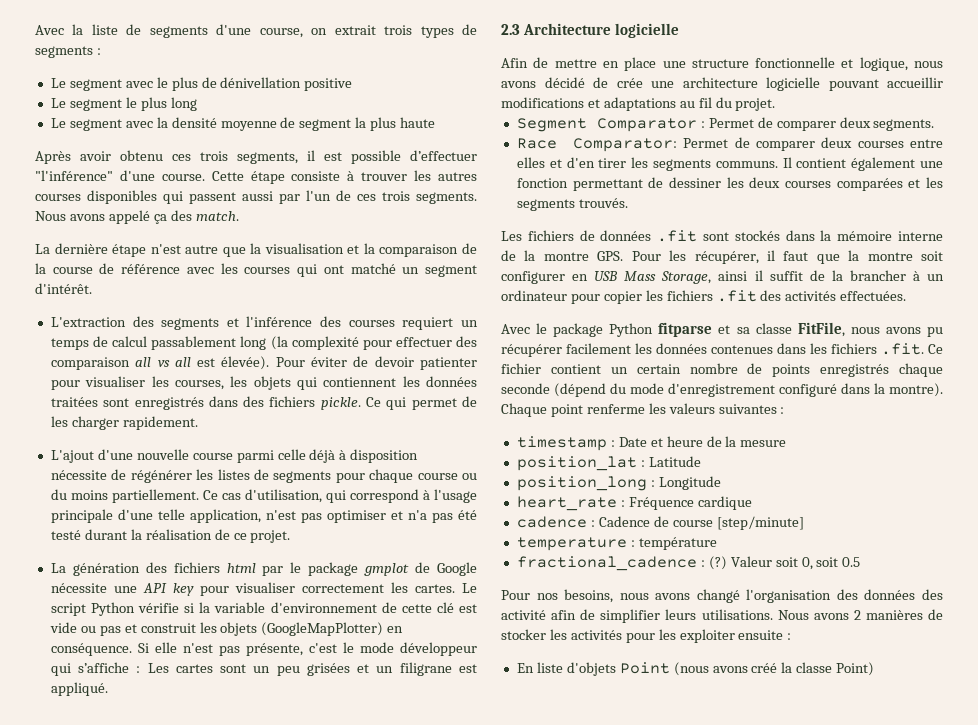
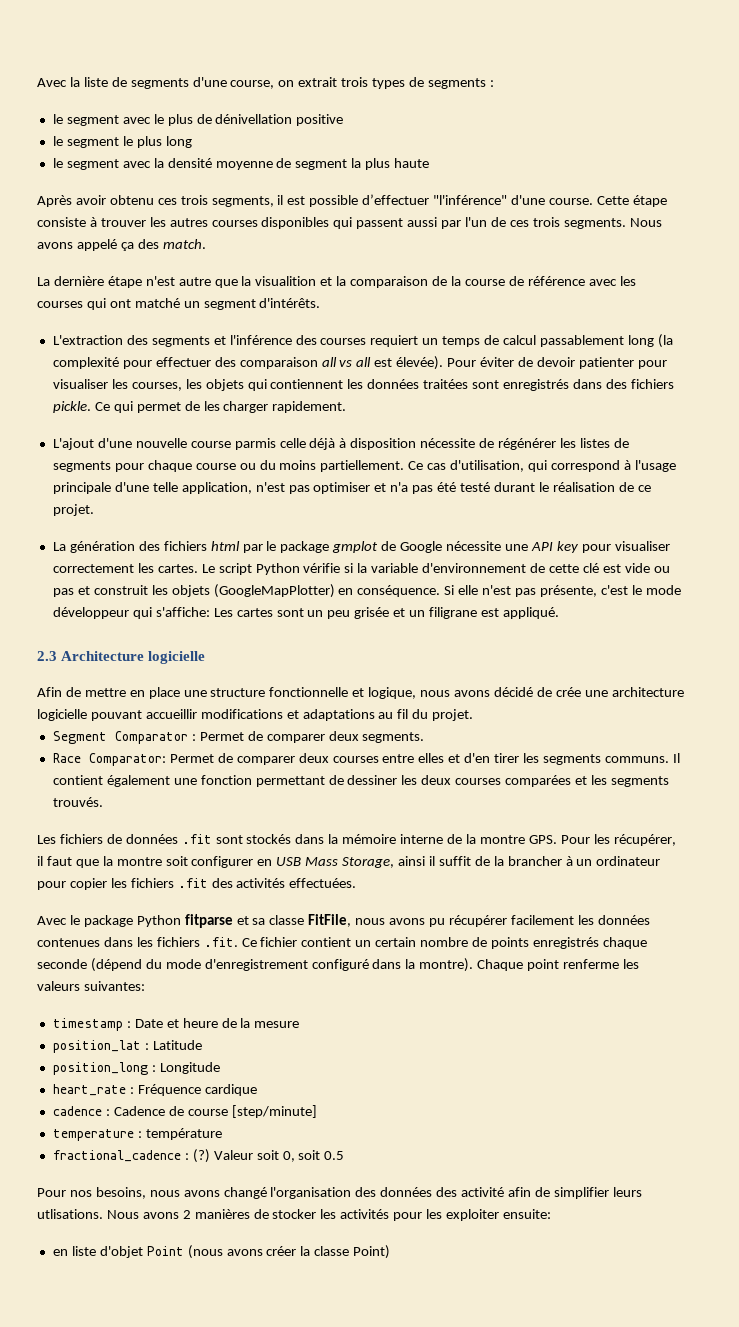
- Le segment avec le plus de dénivellation positive
+ le segment avec le plus de dénivellation positive
- Le segment le plus long
+ le segment le plus long
- Le segment avec la densité moyenne de segment la plus haute
+ le segment avec la densité moyenne de segment la plus haute
- La dernière étape n'est autre que la visualisation et la comparaison de la course de référence avec les courses qui ont matché un segment d'intérêt.
+ La dernière étape n'est autre que la visualition et la comparaison de la course de référence avec les courses qui ont matché un segment d'intérêts.
- L'ajout d'une nouvelle course parmi celle déjà à disposition nécessite de régénérer les listes de segments pour chaque course ou du moins partiellement.
+ L'ajout d'une nouvelle course parmis celle déjà à disposition nécessite de régénérer les listes de segments pour chaque course ou du moins partiellement.
- Ce cas d'utilisation, qui correspond à l'usage principale d'une telle application, n'est pas optimiser et n'a pas été testé durant la réalisation de ce projet.
+ Ce cas d'utilisation, qui correspond à l'usage principale d'une telle application, n'est pas optimiser et n'a pas été testé durant le réalisation de ce projet.
- Si elle n'est pas présente, c'est le mode développeur qui s’affiche : Les cartes sont un peu grisées et un filigrane est appliqué.
+ Si elle n'est pas présente, c'est le mode développeur qui s'affiche: Les cartes sont un peu grisée et un filigrane est appliqué.
- Chaque point renferme les valeurs suivantes :
+ Chaque point renferme les valeurs suivantes:
- Pour nos besoins, nous avons changé l'organisation des données des activité afin de simplifier leurs utilisations.
+ Pour nos besoins, nous avons changé l'organisation des données des activité afin de simplifier leurs utlisations.
- Nous avons 2 manières de stocker les activités pour les exploiter ensuite :
- En liste d'objets Point (nous avons créé la classe Point)
+ Nous avons 2 manières de stocker les activités pour les exploiter ensuite:
+ en liste d'objet Point (nous avons créer la classe Point)

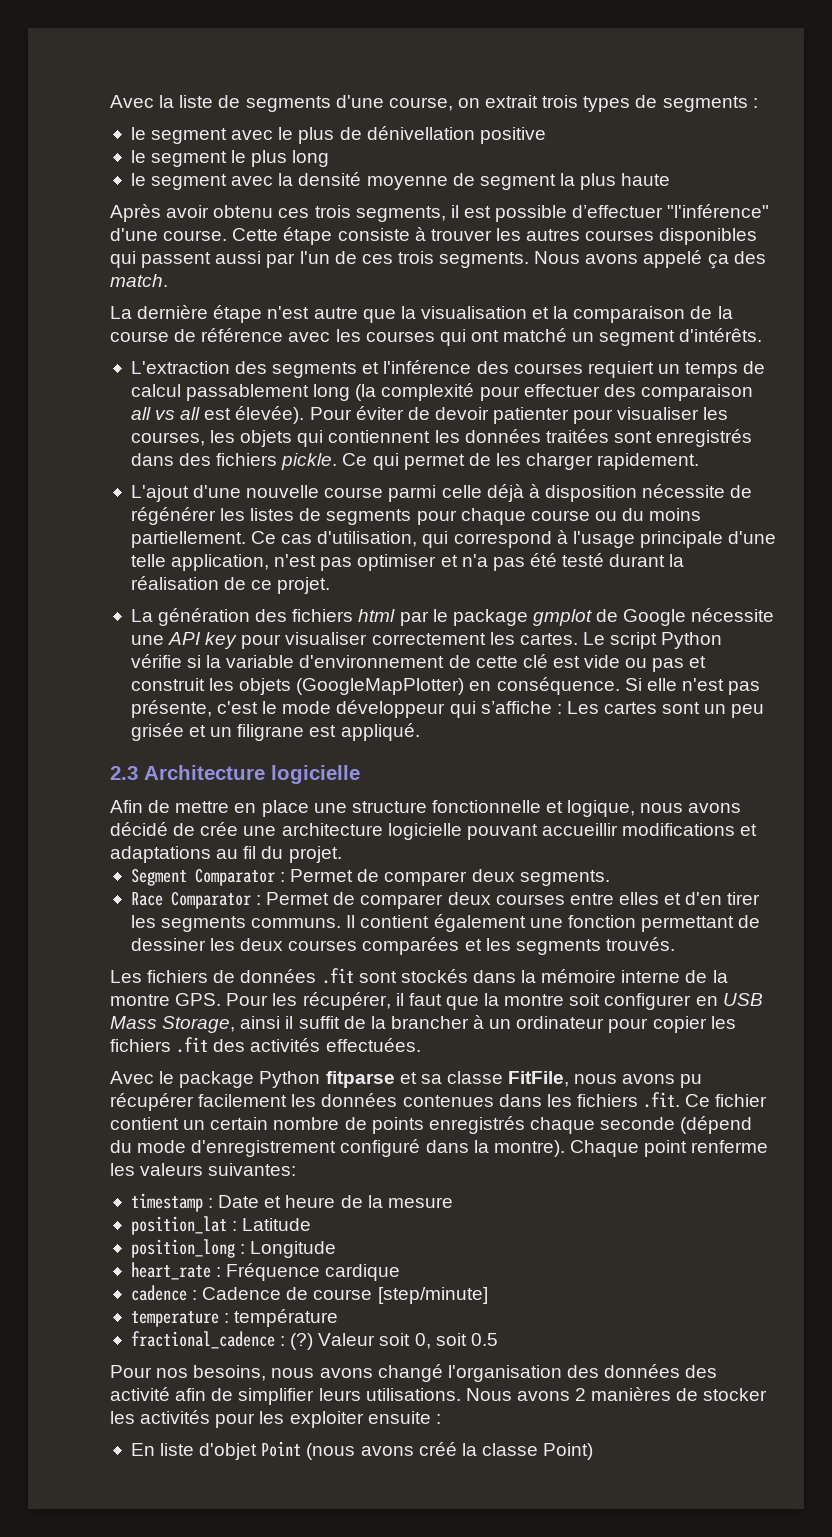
- La dernière étape n'est autre que la visualition et la comparaison de la course de référence avec les courses qui ont matché un segment d'intérêts.
+ La dernière étape n'est autre que la visualisation et la comparaison de la course de référence avec les courses qui ont matché un segment d'intérêts.
- L'ajout d'une nouvelle course parmis celle déjà à disposition nécessite de régénérer les listes de segments pour chaque course ou du moins partiellement.
+ L'ajout d'une nouvelle course parmi celle déjà à disposition nécessite de régénérer les listes de segments pour chaque course ou du moins partiellement.
- Ce cas d'utilisation, qui correspond à l'usage principale d'une telle application, n'est pas optimiser et n'a pas été testé durant le réalisation de ce projet.
+ Ce cas d'utilisation, qui correspond à l'usage principale d'une telle application, n'est pas optimiser et n'a pas été testé durant la réalisation de ce projet.
- Si elle n'est pas présente, c'est le mode développeur qui s'affiche: Les cartes sont un peu grisée et un filigrane est appliqué.
+ Si elle n'est pas présente, c'est le mode développeur qui s’affiche : Les cartes sont un peu grisée et un filigrane est appliqué.
- Race Comparator: Permet de comparer deux courses entre elles et d'en tirer les segments communs.
+ Race Comparator : Permet de comparer deux courses entre elles et d'en tirer les segments communs.
- Pour nos besoins, nous avons changé l'organisation des données des activité afin de simplifier leurs utlisations.
+ Pour nos besoins, nous avons changé l'organisation des données des activité afin de simplifier leurs utilisations.
- Nous avons 2 manières de stocker les activités pour les exploiter ensuite:
- en liste d'objet Point (nous avons créer la classe Point)
+ Nous avons 2 manières de stocker les activités pour les exploiter ensuite :
+ En liste d'objet Point (nous avons créé la classe Point)

